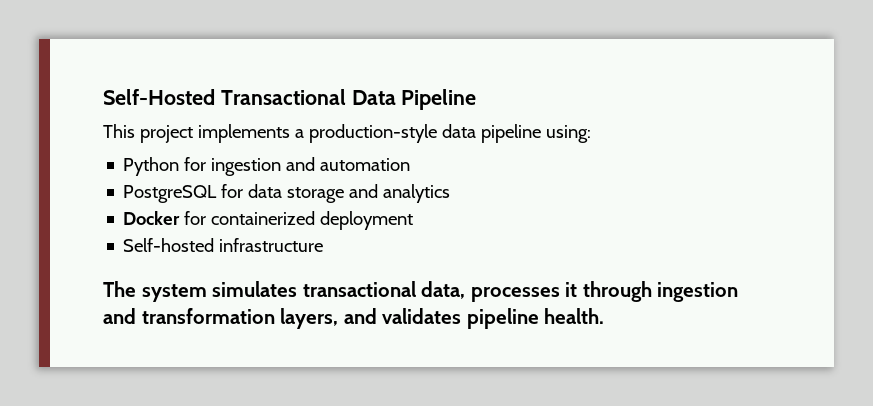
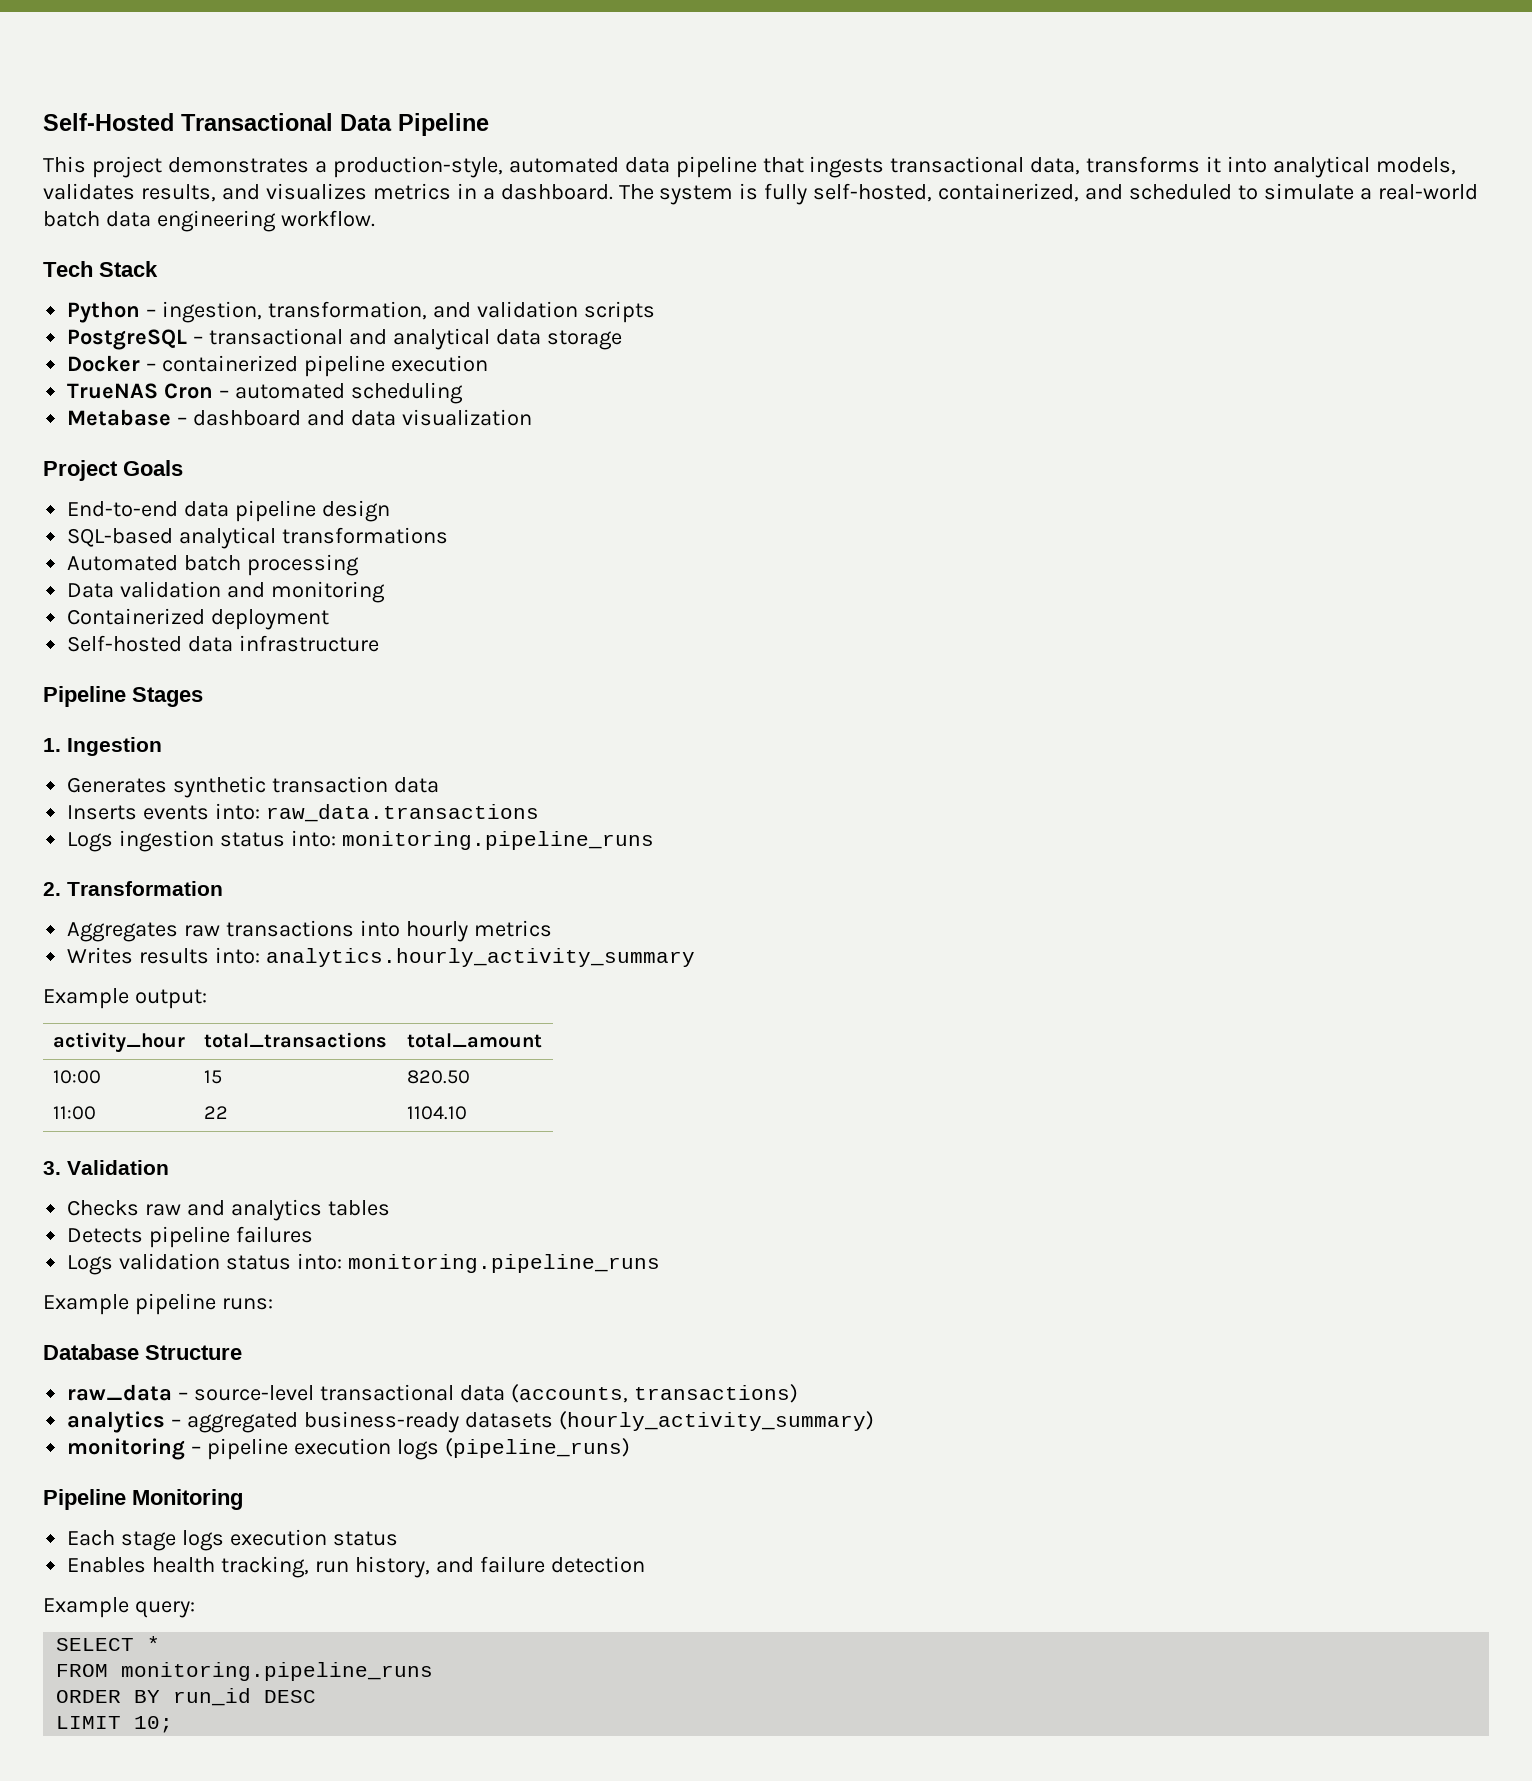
- This project implements a production-style data pipeline using:
- Python for ingestion and automation
- PostgreSQL for data storage and analytics
+ This project demonstrates a production-style, automated data pipeline that ingests transactional data, transforms it into analytical models, validates results, and visualizes metrics in a dashboard. The system is fully self-hosted, containerized, and scheduled to simulate a real-world batch data engineering workflow.
+ Tech Stack
+ Python – ingestion, transformation, and validation scripts
+ PostgreSQL – transactional and analytical data storage
- Docker for containerized deployment
+ Docker – containerized pipeline execution
+ TrueNAS Cron – automated scheduling
+ Metabase – dashboard and data visualization
+ Project Goals
+ End-to-end data pipeline design
+ SQL-based analytical transformations
+ Automated batch processing
+ Data validation and monitoring
+ Containerized deployment
- Self-hosted infrastructure
+ Self-hosted data infrastructure
- The system simulates transactional data, processes it through ingestion and transformation layers, and validates pipeline health.
+ Pipeline Stages
+ 1. Ingestion
+ Generates synthetic transaction data
+ Inserts events into: raw_data.transactions
+ Logs ingestion status into: monitoring.pipeline_runs
+ 2. Transformation
+ Aggregates raw transactions into hourly metrics
+ Writes results into: analytics.hourly_activity_summary
+ Example output:
+ activity_hour | total_transactions | total_amount
+ 10:00 | 15 | 820.50
+ 11:00 | 22 | 1104.10
+ 3. Validation
+ Checks raw and analytics tables
+ Detects pipeline failures
+ Logs validation status into: monitoring.pipeline_runs
+ Example pipeline runs:
+ Database Structure
+ raw_data – source-level transactional data (accounts, transactions)
+ analytics – aggregated business-ready datasets (hourly_activity_summary)
+ monitoring – pipeline execution logs (pipeline_runs)
+ Pipeline Monitoring
+ Each stage logs execution status
+ Enables health tracking, run history, and failure detection
+ Example query:
+ SELECT *
+ FROM monitoring.pipeline_runs
+ ORDER BY run_id DESC
+ LIMIT 10;

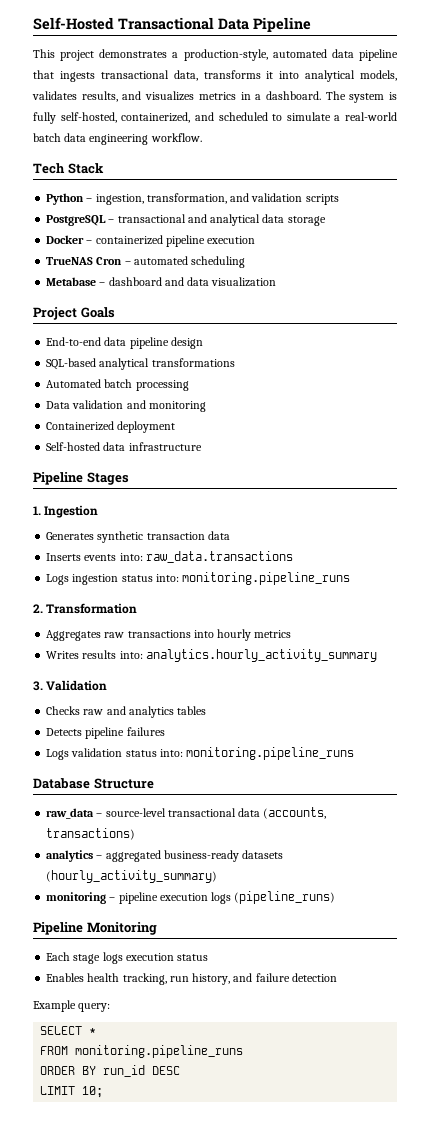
- Example output:
- activity_hour | total_transactions | total_amount
- 10:00 | 15 | 820.50
- 11:00 | 22 | 1104.10
- Example pipeline runs:

